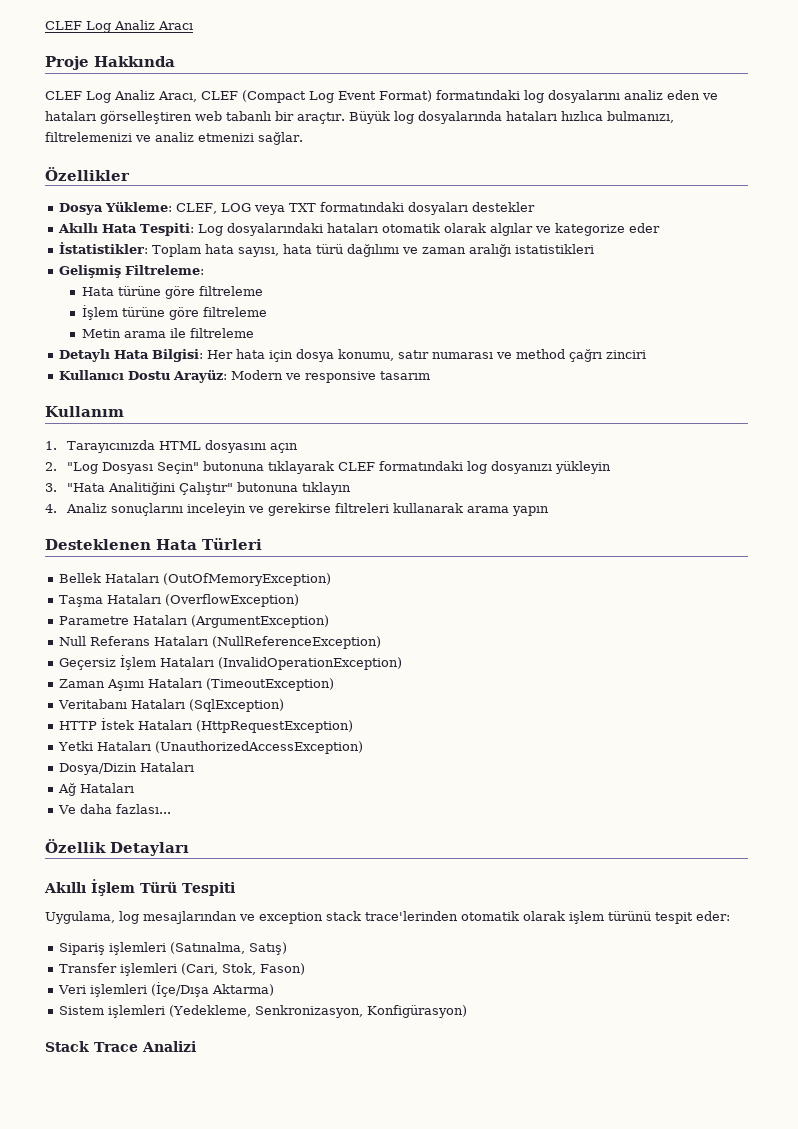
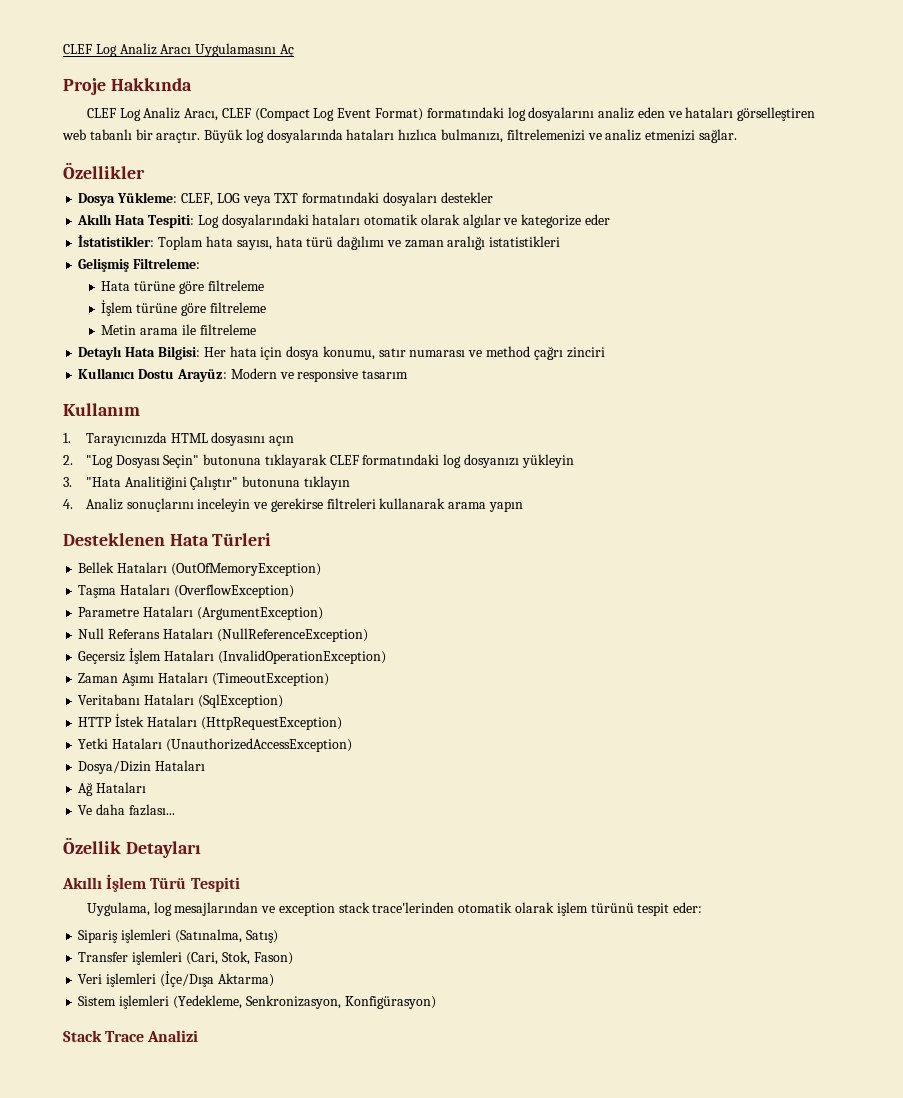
- CLEF Log Analiz Aracı
+ CLEF Log Analiz Aracı Uygulamasını Aç

